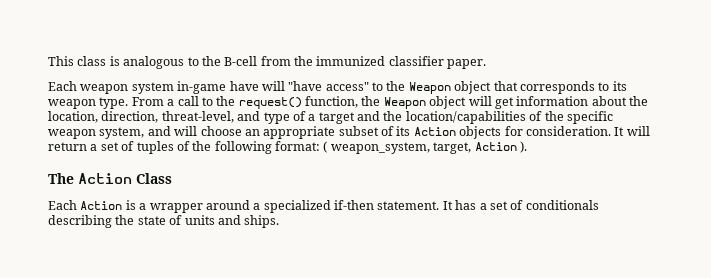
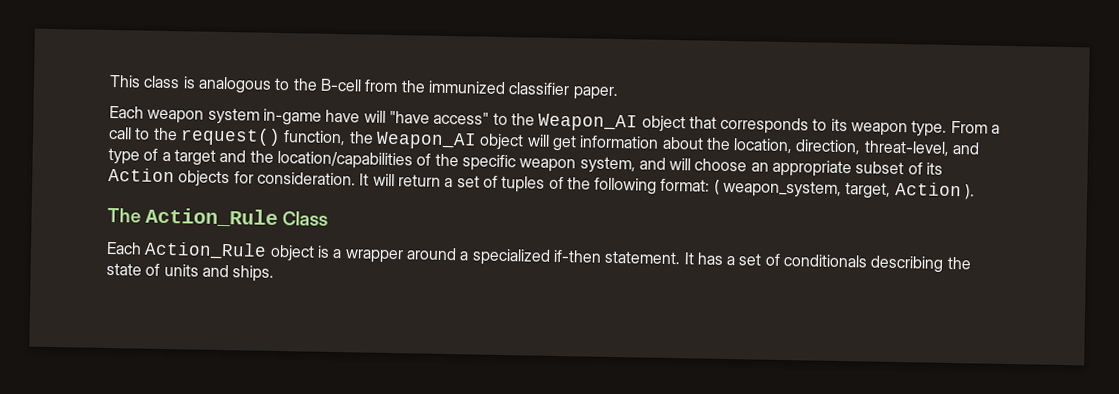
- Each weapon system in-game have will "have access" to the Weapon object that corresponds to its weapon type.
+ Each weapon system in-game have will "have access" to the Weapon_AI object that corresponds to its weapon type.
- From a call to the request() function, the Weapon object will get information about the location, direction, threat-level, and type of a target and the location/capabilities of the specific weapon system, and will choose an appropriate subset of its Action objects for consideration.
+ From a call to the request() function, the Weapon_AI object will get information about the location, direction, threat-level, and type of a target and the location/capabilities of the specific weapon system, and will choose an appropriate subset of its Action objects for consideration.
- The Action Class
+ The Action_Rule Class
- Each Action is a wrapper around a specialized if-then statement.
+ Each Action_Rule object is a wrapper around a specialized if-then statement.

